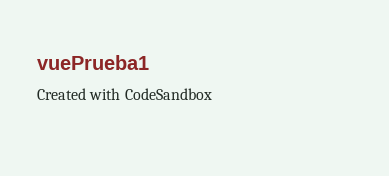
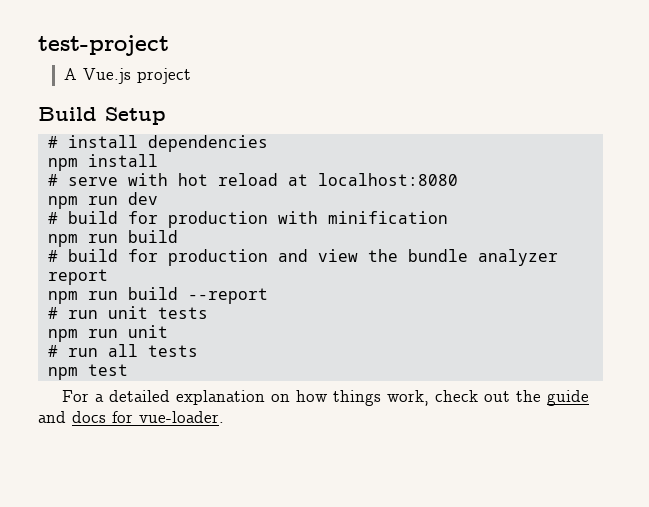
- vuePrueba1
- Created with CodeSandbox
+ test-project
+ A Vue.js project
+ Build Setup
+ # install dependencies
+ npm install
+ # serve with hot reload at localhost:8080
+ npm run dev
+ # build for production with minification
+ npm run build
+ # build for production and view the bundle analyzer report
+ npm run build --report
+ # run unit tests
+ npm run unit
+ # run all tests
+ npm test
+ For a detailed explanation on how things work, check out the guide and docs for vue-loader.

